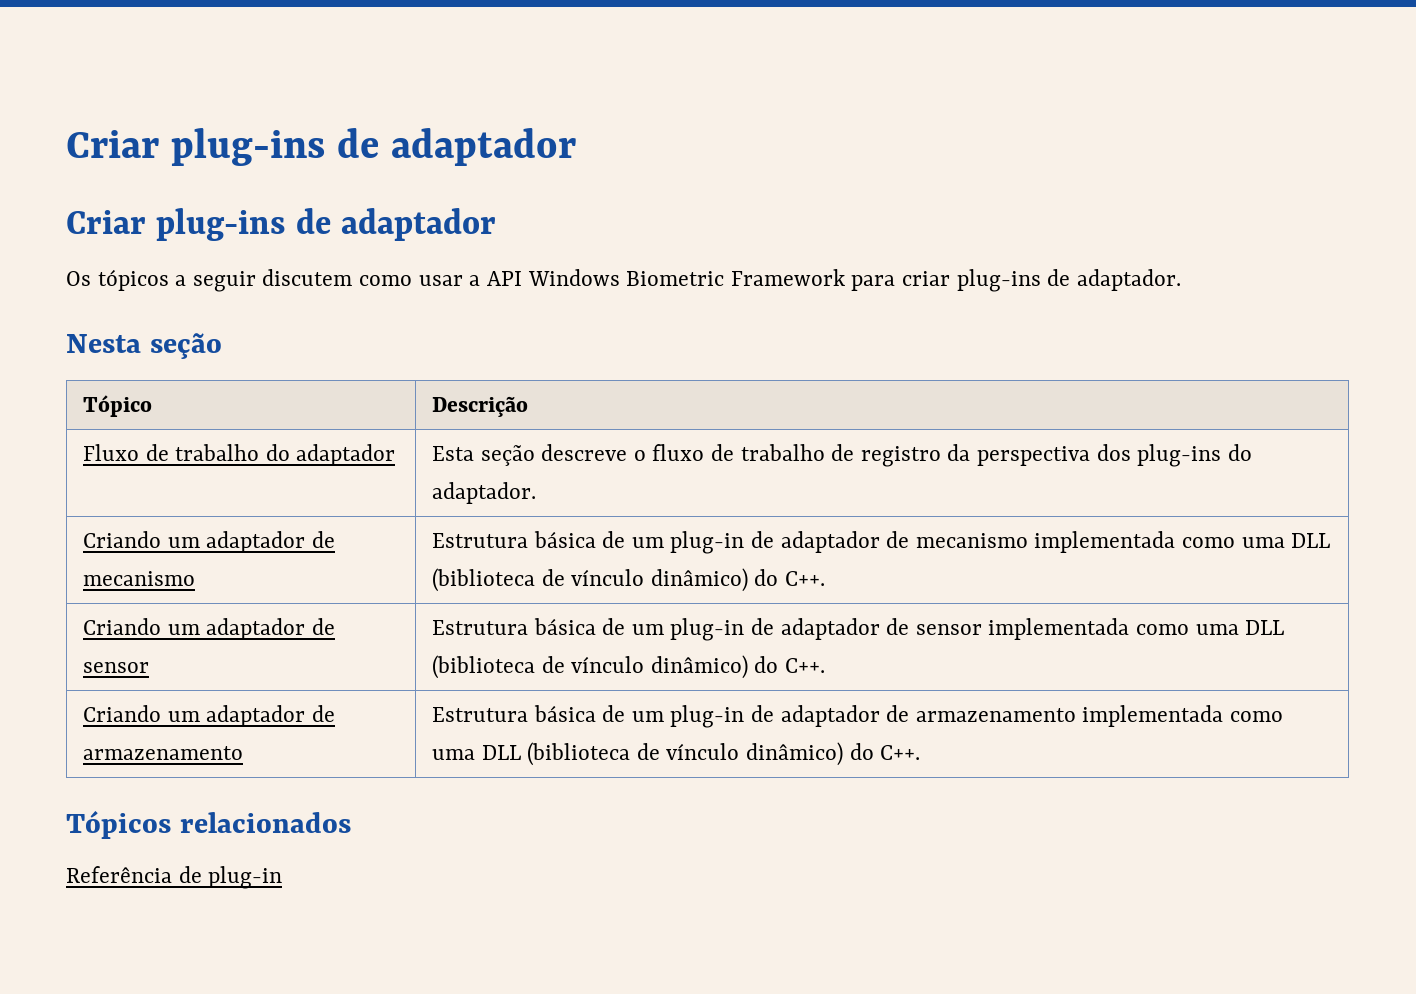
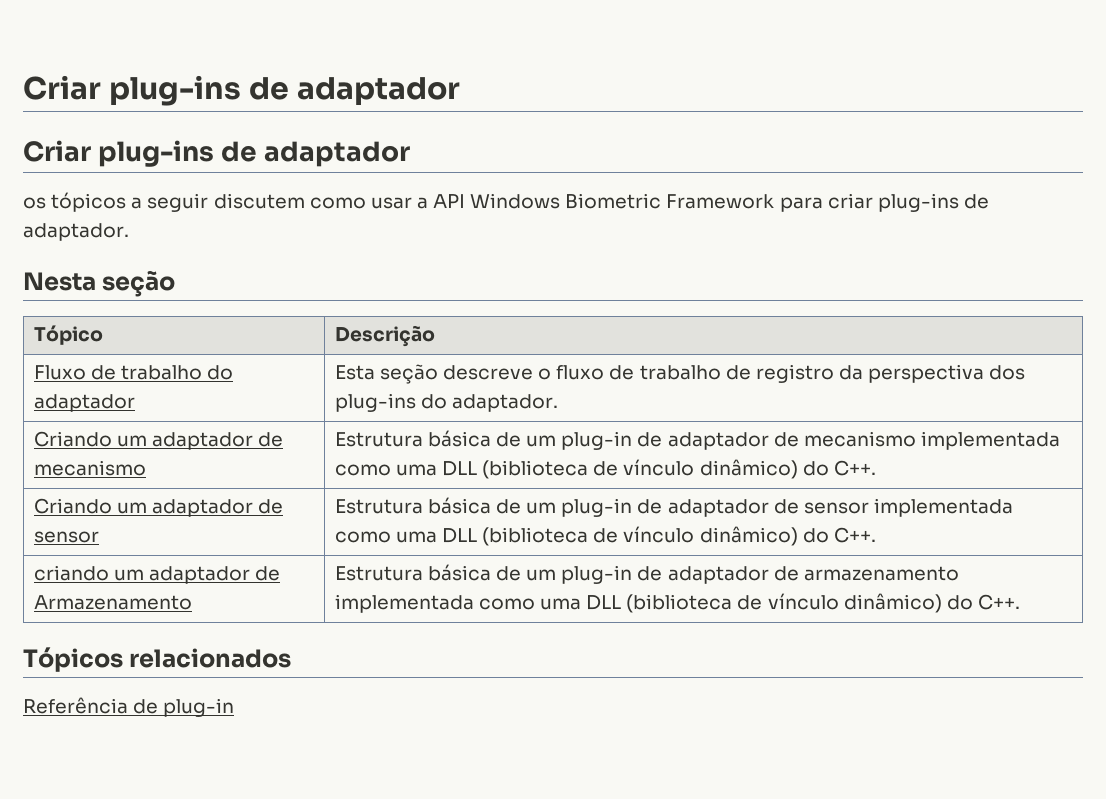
- Os tópicos a seguir discutem como usar a API Windows Biometric Framework para criar plug-ins de adaptador.
+ os tópicos a seguir discutem como usar a API Windows Biometric Framework para criar plug-ins de adaptador.
- Criando um adaptador de armazenamento | Estrutura básica de um plug-in de adaptador de armazenamento implementada como uma DLL (biblioteca de vínculo dinâmico) do C++.
+ criando um adaptador de Armazenamento | Estrutura básica de um plug-in de adaptador de armazenamento implementada como uma DLL (biblioteca de vínculo dinâmico) do C++.

